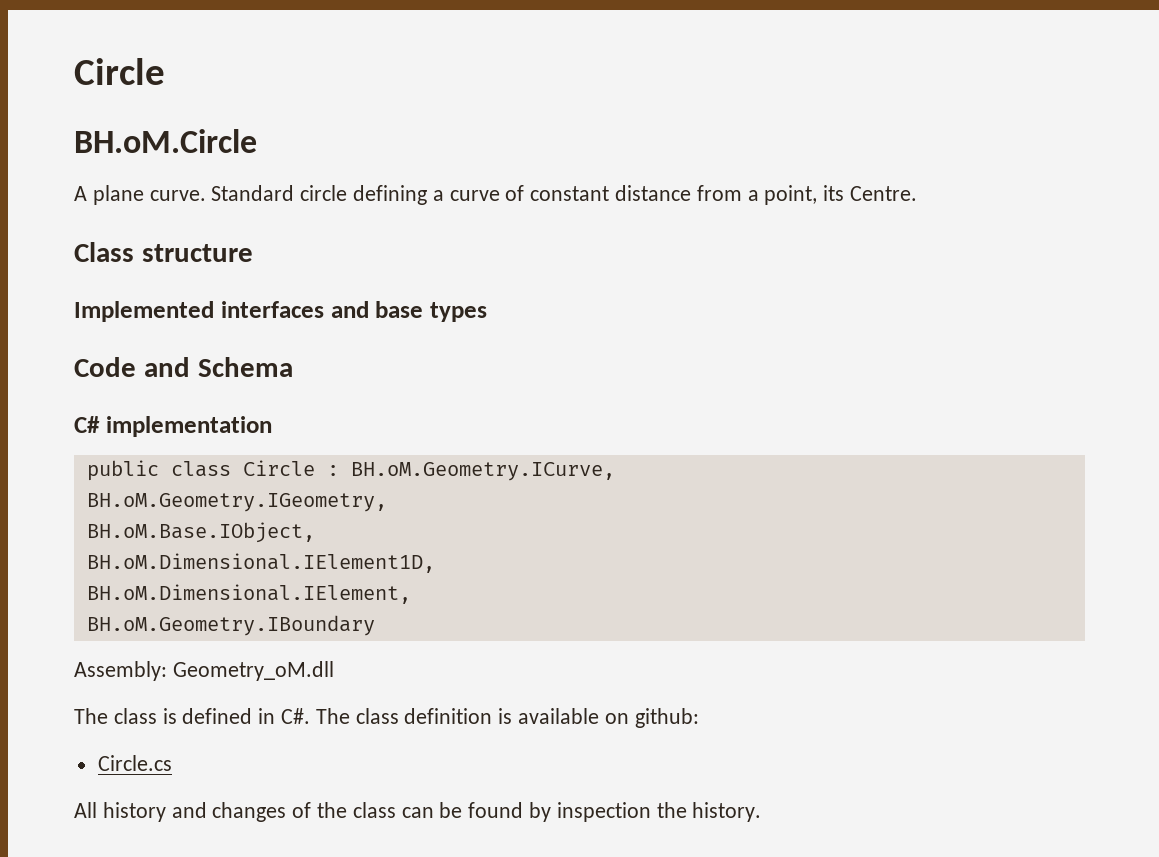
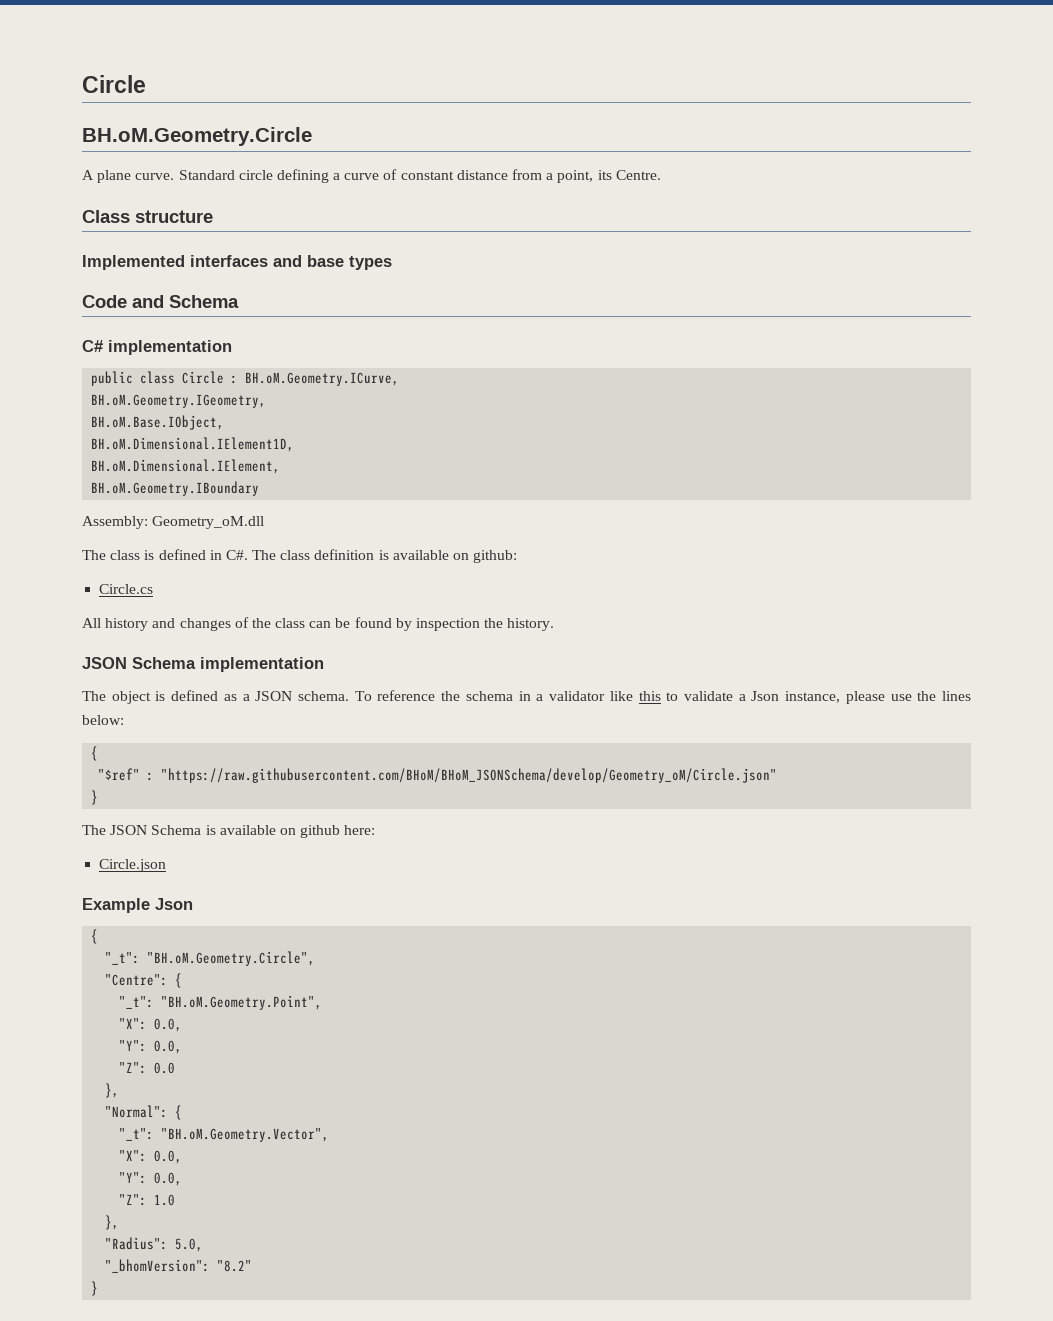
- BH.oM.Circle
+ BH.oM.Geometry.Circle
+ JSON Schema implementation
+ The object is defined as a JSON schema. To reference the schema in a validator like this to validate a Json instance, please use the lines below:
+ {
+ "$ref" : "https://raw.githubusercontent.com/BHoM/BHoM_JSONSchema/develop/Geometry_oM/Circle.json"
+ }
+ The JSON Schema is available on github here:
+ Circle.json
+ Example Json
+ {
+ "_t": "BH.oM.Geometry.Circle",
+ "Centre": {
+ "_t": "BH.oM.Geometry.Point",
+ "X": 0.0,
+ "Y": 0.0,
+ "Z": 0.0
+ },
+ "Normal": {
+ "_t": "BH.oM.Geometry.Vector",
+ "X": 0.0,
+ "Y": 0.0,
+ "Z": 1.0
+ },
+ "Radius": 5.0,
+ "_bhomVersion": "8.2"
+ }

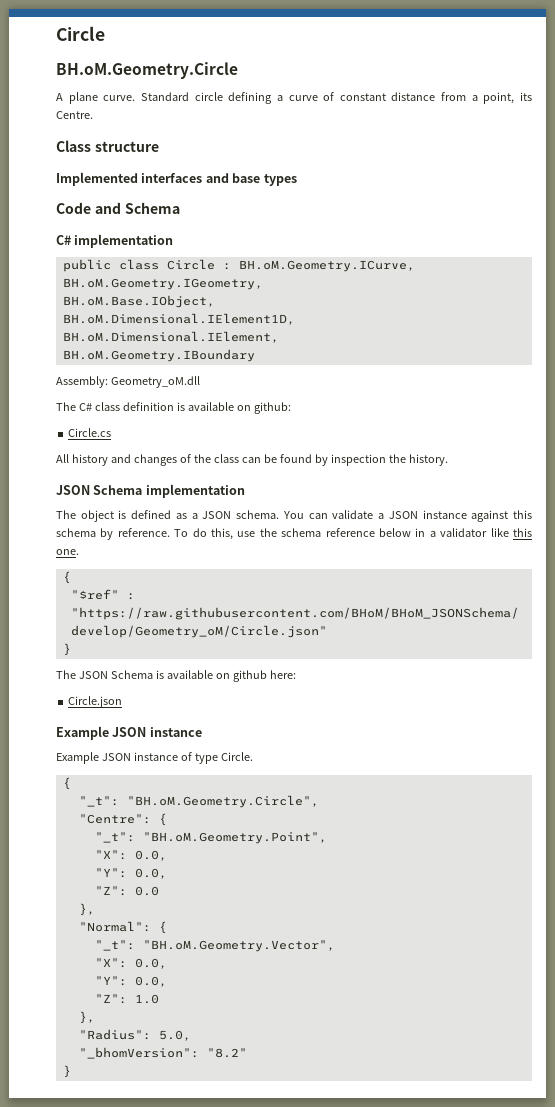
- The class is defined in C#. The class definition is available on github:
+ The C# class definition is available on github:
- To reference the schema in a validator like this to validate a Json instance, please use the lines below:
+ You can validate a JSON instance against this schema by reference. To do this, use the schema reference below in a validator like this one.
  Circle.json
- Example Json
+ Example JSON instance
+ Example JSON instance of type Circle.

